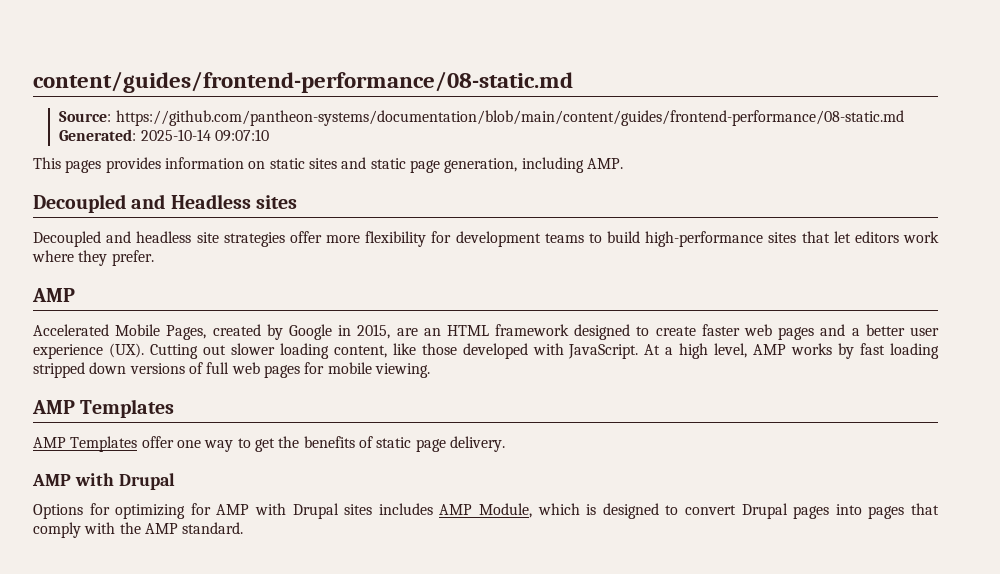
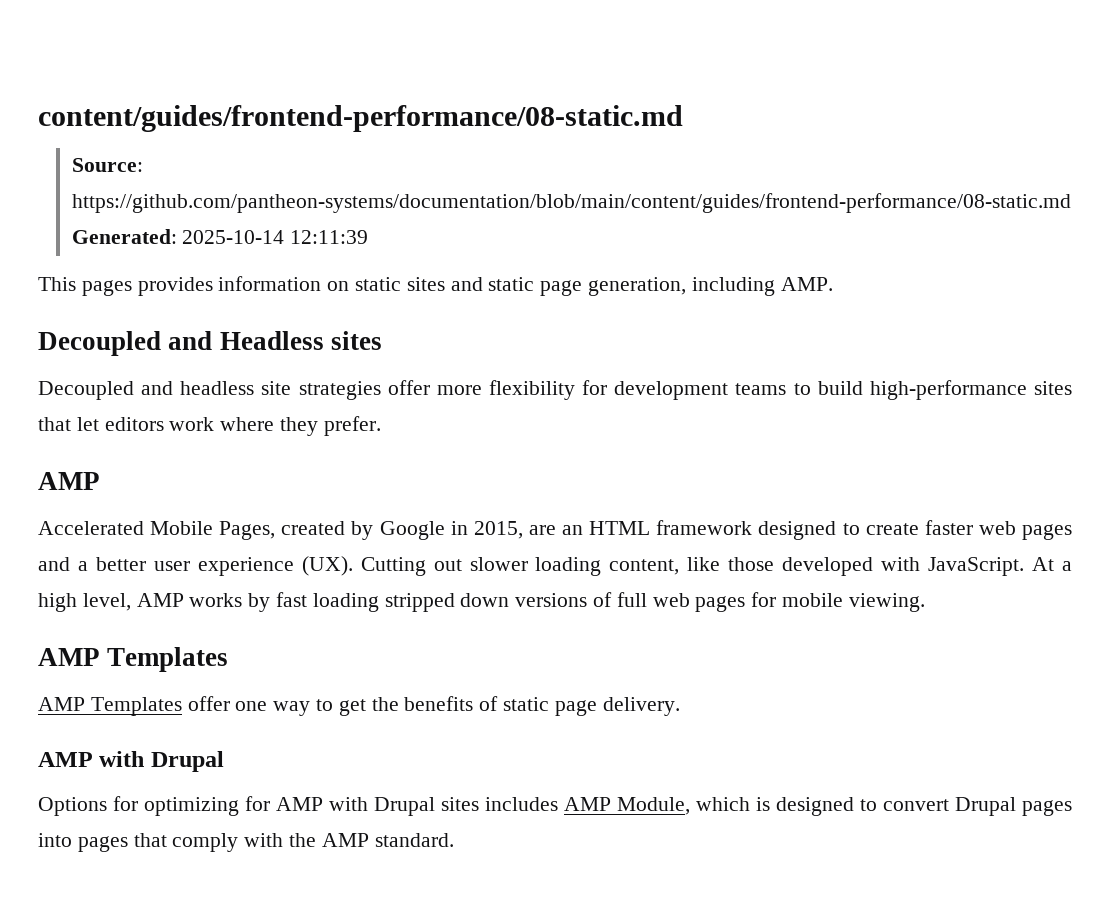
- Source: https://github.com/pantheon-systems/documentation/blob/main/content/guides/frontend-performance/08-static.md Generated: 2025-10-14 09:07:10
+ Source: https://github.com/pantheon-systems/documentation/blob/main/content/guides/frontend-performance/08-static.md Generated: 2025-10-14 12:11:39

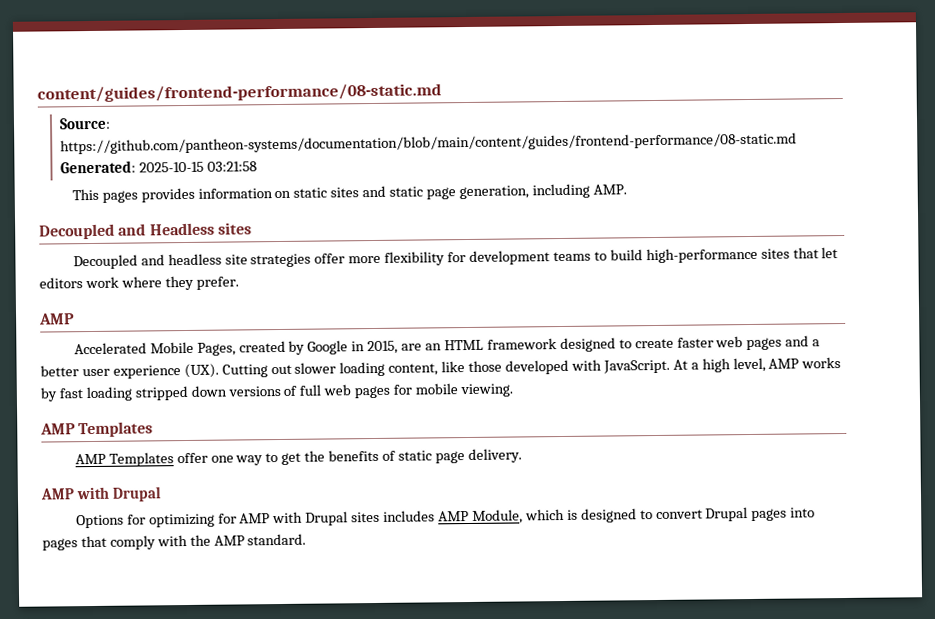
- Source: https://github.com/pantheon-systems/documentation/blob/main/content/guides/frontend-performance/08-static.md Generated: 2025-10-14 12:11:39
+ Source: https://github.com/pantheon-systems/documentation/blob/main/content/guides/frontend-performance/08-static.md Generated: 2025-10-15 03:21:58

